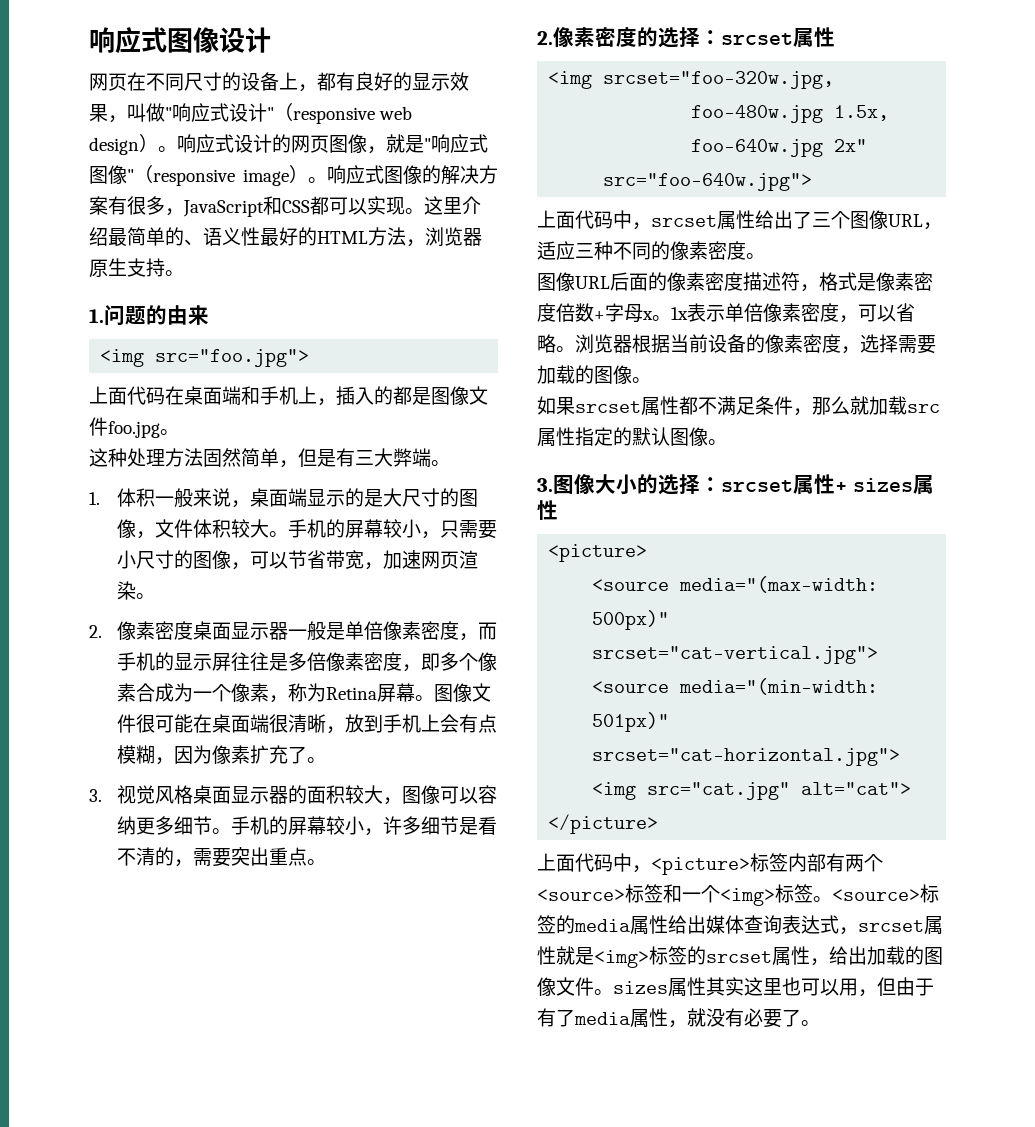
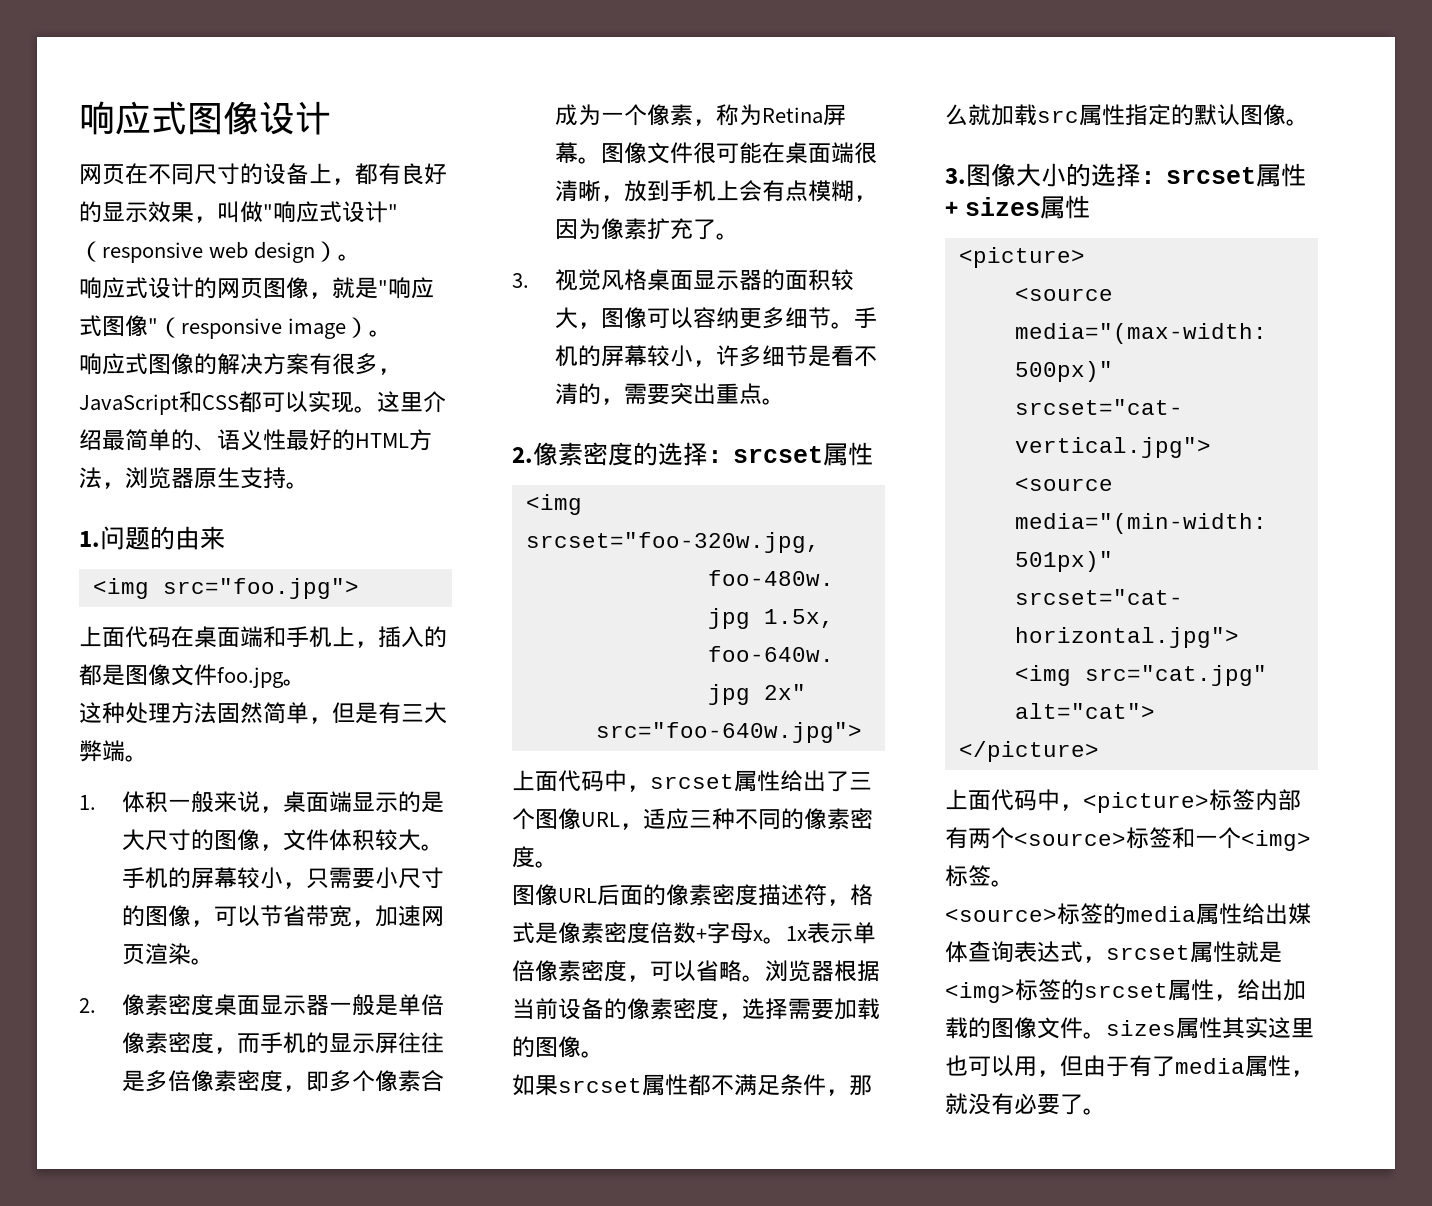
- 网页在不同尺寸的设备上，都有良好的显示效果，叫做"响应式设计"（responsive web design）。响应式设计的网页图像，就是"响应式图像"（responsive image）。响应式图像的解决方案有很多，JavaScript和CSS都可以实现。
+ 网页在不同尺寸的设备上，都有良好的显示效果，叫做"响应式设计"（responsive web design）。
+ 响应式设计的网页图像，就是"响应式图像"（responsive image）。
+ 响应式图像的解决方案有很多，JavaScript和CSS都可以实现。
- 上面代码中，<picture>标签内部有两个<source>标签和一个<img>标签。<source>标签的media属性给出媒体查询表达式，srcset属性就是<img>标签的srcset属性，给出加载的图像文件。sizes属性其实这里也可以用，但由于有了media属性，就没有必要了。
+ 上面代码中，<picture>标签内部有两个<source>标签和一个<img>标签。
+ <source>标签的media属性给出媒体查询表达式，srcset属性就是<img>标签的srcset属性，给出加载的图像文件。sizes属性其实这里也可以用，但由于有了media属性，就没有必要了。

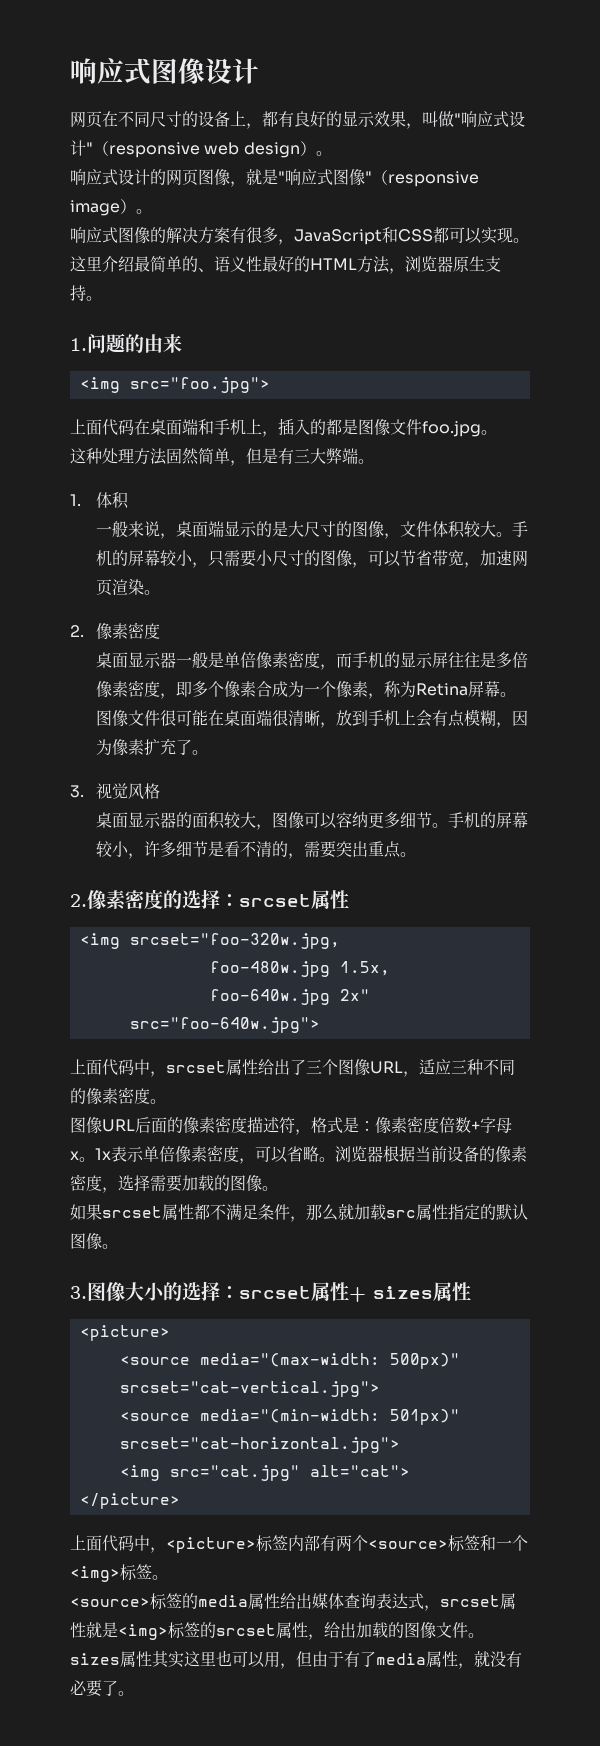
- 1.体积一般来说，桌面端显示的是大尺寸的图像，文件体积较大。
+ 1.体积
+ 一般来说，桌面端显示的是大尺寸的图像，文件体积较大。
  手机的屏幕较小，只需要小尺寸的图像，可以节省带宽，加速网页渲染。
- 2.像素密度桌面显示器一般是单倍像素密度，而手机的显示屏往往是多倍像素密度，即多个像素合成为一个像素，称为Retina屏幕。
+ 2.像素密度
+ 桌面显示器一般是单倍像素密度，而手机的显示屏往往是多倍像素密度，即多个像素合成为一个像素，称为Retina屏幕。
- 3.视觉风格桌面显示器的面积较大，图像可以容纳更多细节。
+ 3.视觉风格
+ 桌面显示器的面积较大，图像可以容纳更多细节。
- 图像URL后面的像素密度描述符，格式是像素密度倍数+字母x。
+ 图像URL后面的像素密度描述符，格式是：像素密度倍数+字母x。

